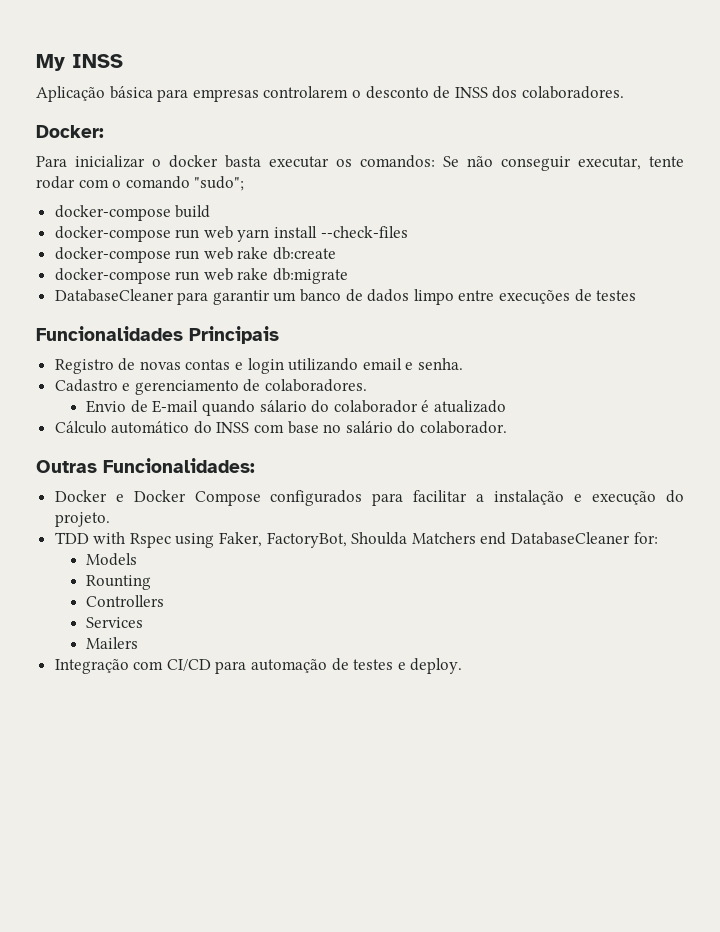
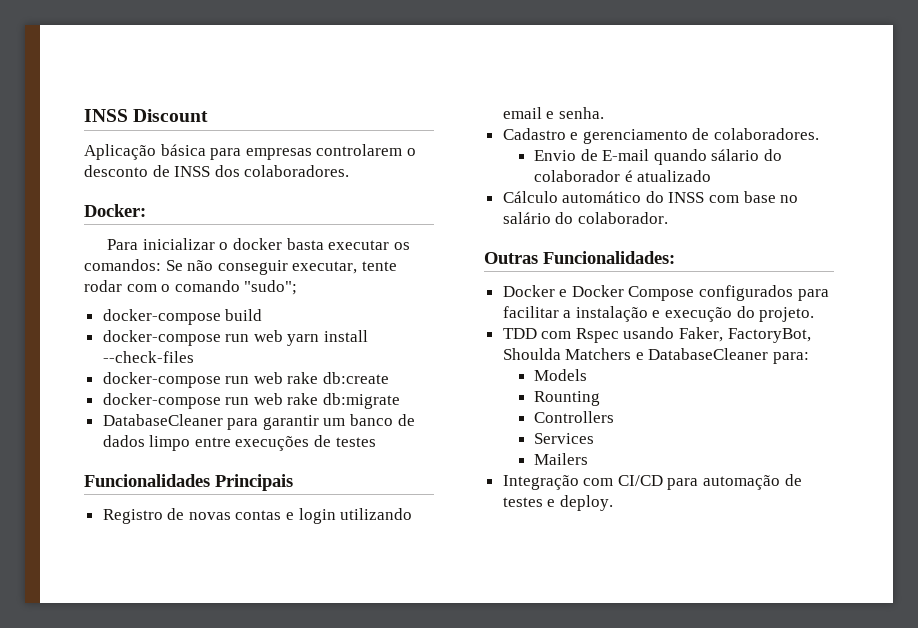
- My INSS
+ INSS Discount
- TDD with Rspec using Faker, FactoryBot, Shoulda Matchers end DatabaseCleaner for:
+ TDD com Rspec usando Faker, FactoryBot, Shoulda Matchers e DatabaseCleaner para:

